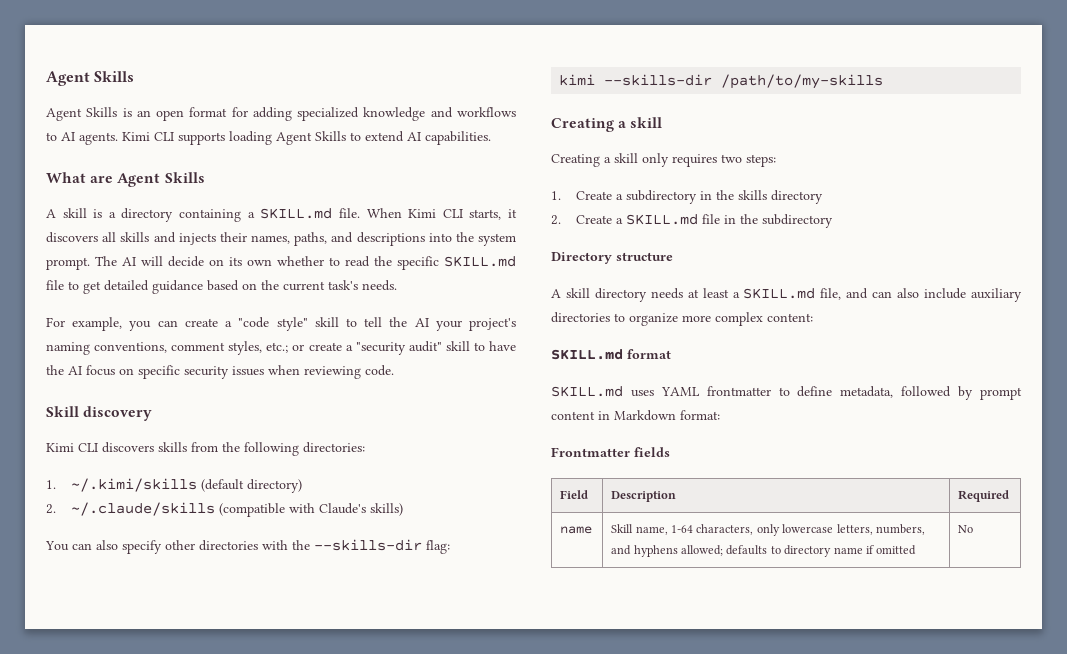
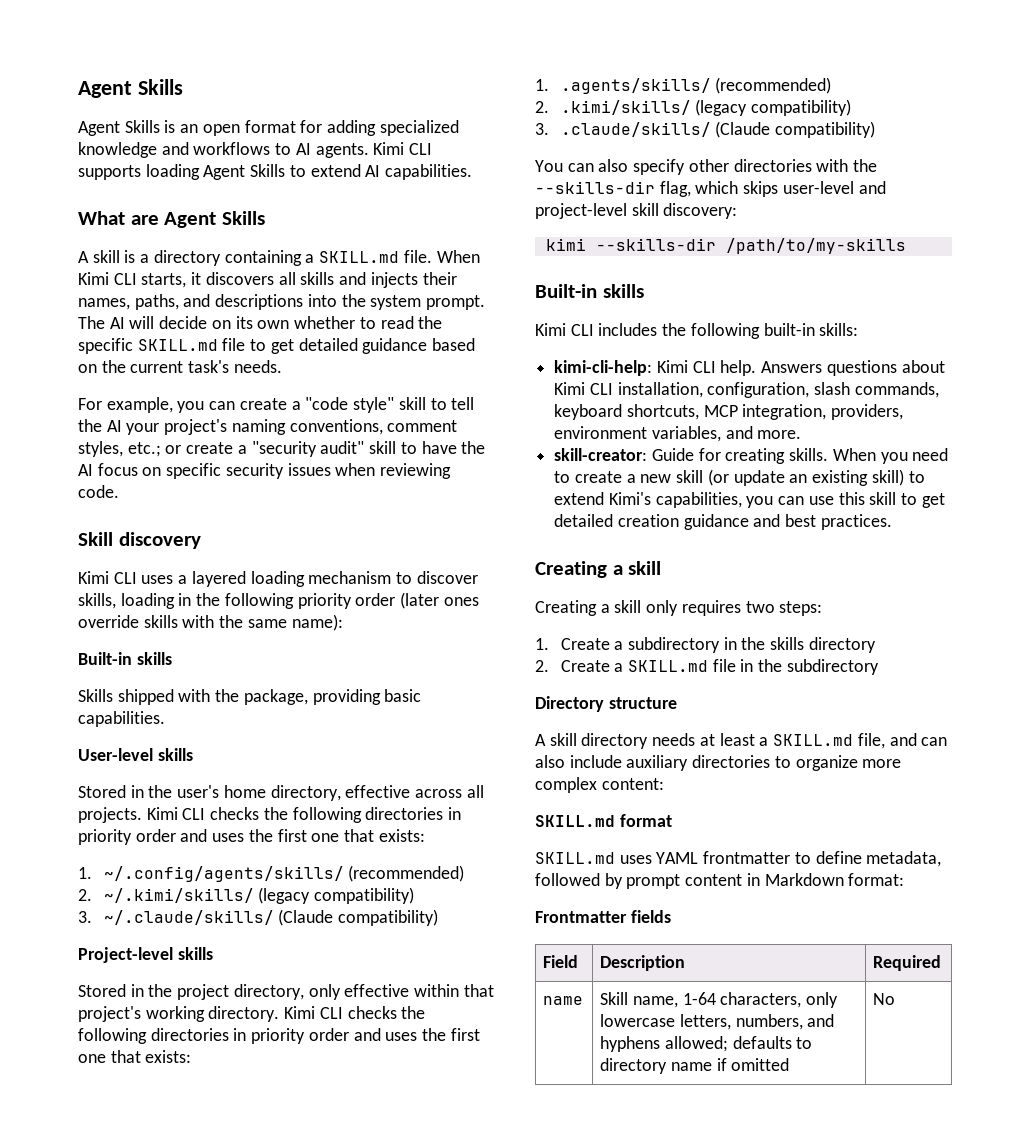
- Kimi CLI discovers skills from the following directories:
- 1. ~/.kimi/skills (default directory)
- 2. ~/.claude/skills (compatible with Claude's skills)
+ Kimi CLI uses a layered loading mechanism to discover skills, loading in the following priority order (later ones override skills with the same name):
+ Built-in skills
+ Skills shipped with the package, providing basic capabilities.
+ User-level skills
+ Stored in the user's home directory, effective across all projects. Kimi CLI checks the following directories in priority order and uses the first one that exists:
+ 1. ~/.config/agents/skills/ (recommended)
+ 2. ~/.kimi/skills/ (legacy compatibility)
+ 3. ~/.claude/skills/ (Claude compatibility)
+ Project-level skills
+ Stored in the project directory, only effective within that project's working directory. Kimi CLI checks the following directories in priority order and uses the first one that exists:
+ 1. .agents/skills/ (recommended)
+ 2. .kimi/skills/ (legacy compatibility)
+ 3. .claude/skills/ (Claude compatibility)
- You can also specify other directories with the --skills-dir flag:
+ You can also specify other directories with the --skills-dir flag, which skips user-level and project-level skill discovery:
  kimi --skills-dir /path/to/my-skills
+ Built-in skills
+ Kimi CLI includes the following built-in skills:
+ kimi-cli-help: Kimi CLI help. Answers questions about Kimi CLI installation, configuration, slash commands, keyboard shortcuts, MCP integration, providers, environment variables, and more.
+ skill-creator: Guide for creating skills. When you need to create a new skill (or update an existing skill) to extend Kimi's capabilities, you can use this skill to get detailed creation guidance and best practices.

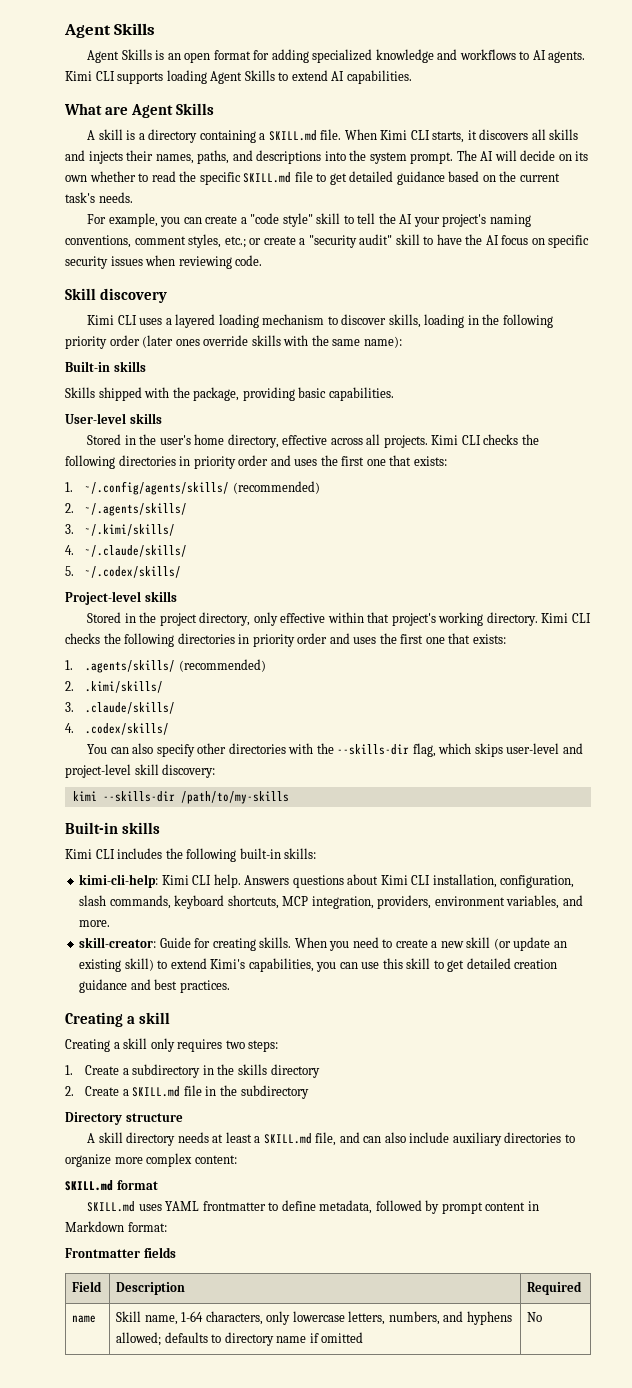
- 2. ~/.kimi/skills/ (legacy compatibility)
- 3. ~/.claude/skills/ (Claude compatibility)
+ 2. ~/.agents/skills/
+ 3. ~/.kimi/skills/
+ 4. ~/.claude/skills/
+ 5. ~/.codex/skills/
- 2. .kimi/skills/ (legacy compatibility)
+ 2. .kimi/skills/
- 3. .claude/skills/ (Claude compatibility)
+ 3. .claude/skills/
+ 4. .codex/skills/

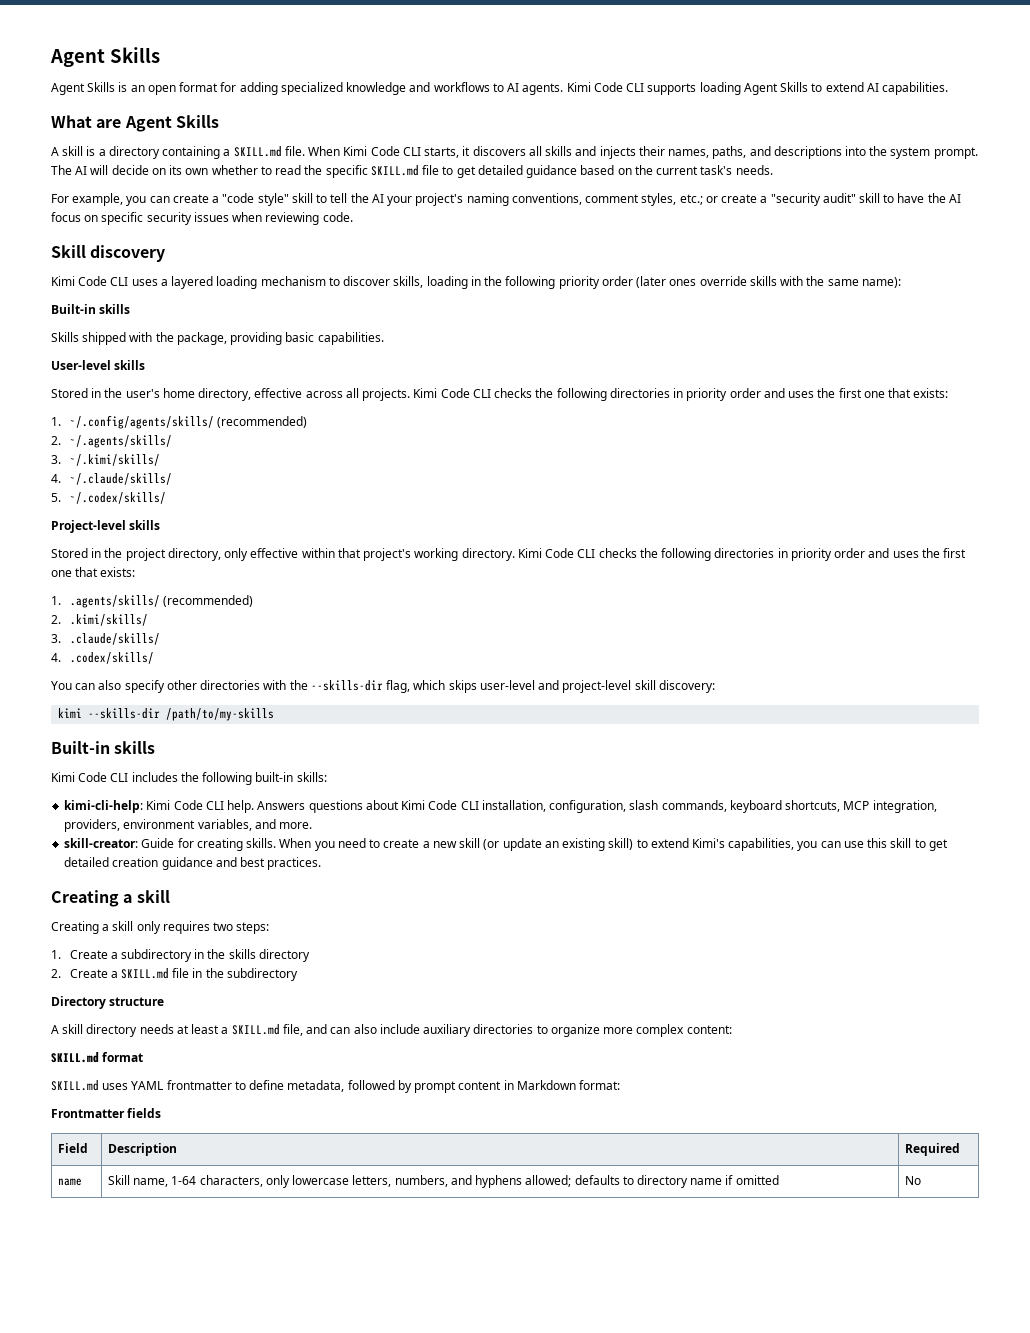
- Kimi CLI supports loading Agent Skills to extend AI capabilities.
+ Kimi Code CLI supports loading Agent Skills to extend AI capabilities.
- When Kimi CLI starts, it discovers all skills and injects their names, paths, and descriptions into the system prompt.
+ When Kimi Code CLI starts, it discovers all skills and injects their names, paths, and descriptions into the system prompt.
- Kimi CLI uses a layered loading mechanism to discover skills, loading in the following priority order (later ones override skills with the same name):
+ Kimi Code CLI uses a layered loading mechanism to discover skills, loading in the following priority order (later ones override skills with the same name):
- Stored in the user's home directory, effective across all projects. Kimi CLI checks the following directories in priority order and uses the first one that exists:
+ Stored in the user's home directory, effective across all projects. Kimi Code CLI checks the following directories in priority order and uses the first one that exists:
- Stored in the project directory, only effective within that project's working directory. Kimi CLI checks the following directories in priority order and uses the first one that exists:
+ Stored in the project directory, only effective within that project's working directory. Kimi Code CLI checks the following directories in priority order and uses the first one that exists:
- Kimi CLI includes the following built-in skills:
+ Kimi Code CLI includes the following built-in skills:
- kimi-cli-help: Kimi CLI help.
+ kimi-cli-help: Kimi Code CLI help.
- Answers questions about Kimi CLI installation, configuration, slash commands, keyboard shortcuts, MCP integration, providers, environment variables, and more.
+ Answers questions about Kimi Code CLI installation, configuration, slash commands, keyboard shortcuts, MCP integration, providers, environment variables, and more.

